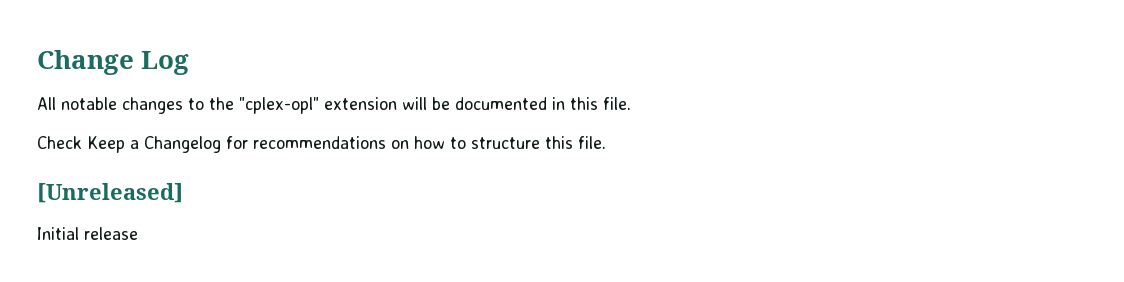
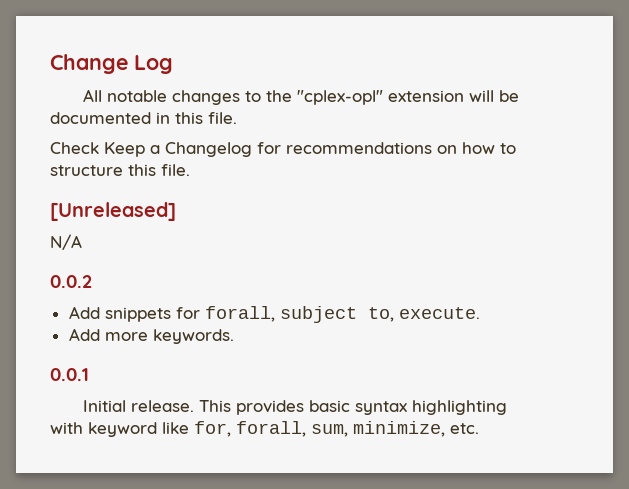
- Initial release
+ N/A
+ 0.0.2
+ Add snippets for forall, subject to, execute.
+ Add more keywords.
+ 0.0.1
+ Initial release. This provides basic syntax highlighting with keyword like for, forall, sum, minimize, etc.

